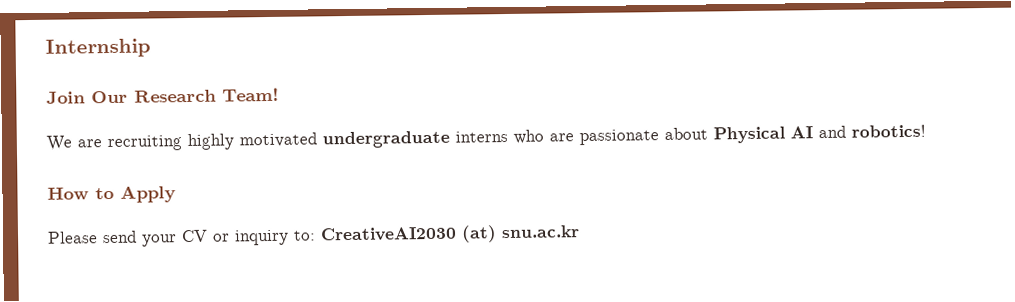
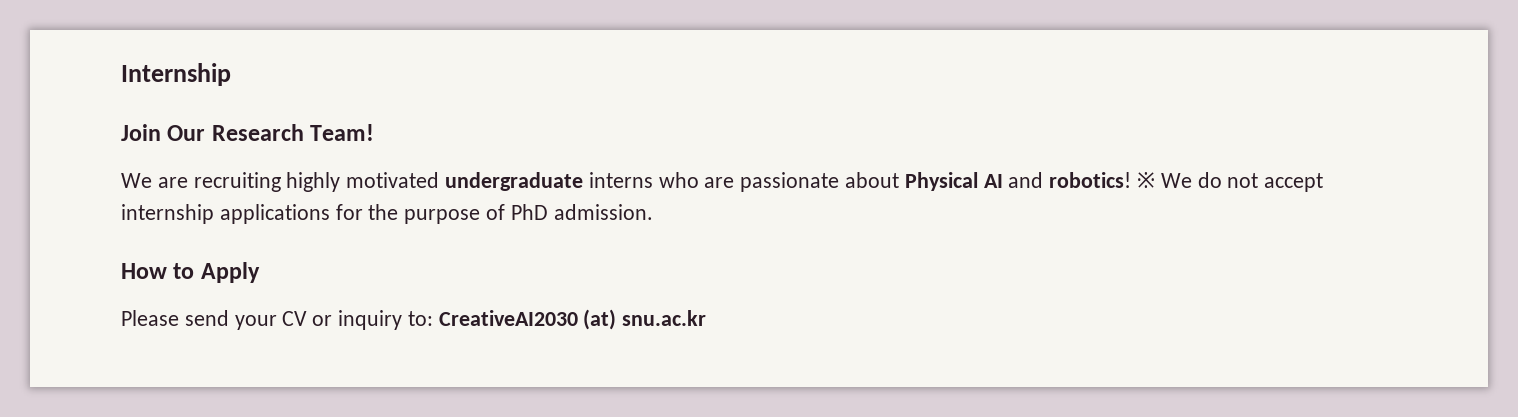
+ ※ We do not accept internship applications for the purpose of PhD admission.

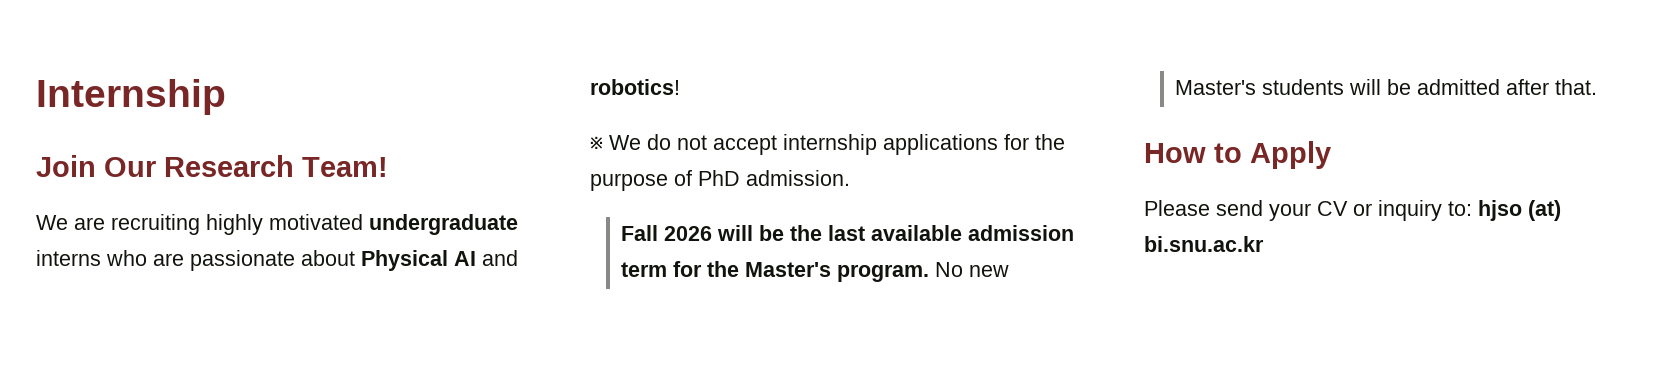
- We are recruiting highly motivated undergraduate interns who are passionate about Physical AI and robotics! ※ We do not accept internship applications for the purpose of PhD admission.
+ We are recruiting highly motivated undergraduate interns who are passionate about Physical AI and robotics!
+ ※ We do not accept internship applications for the purpose of PhD admission.
+ Fall 2026 will be the last available admission term for the Master's program. No new Master's students will be admitted after that.
- Please send your CV or inquiry to: CreativeAI2030 (at) snu.ac.kr
+ Please send your CV or inquiry to: hjso (at) bi.snu.ac.kr

